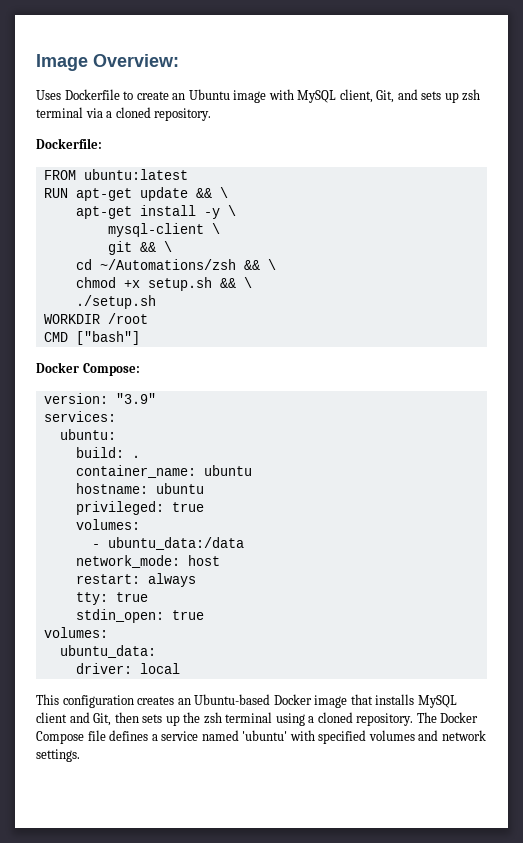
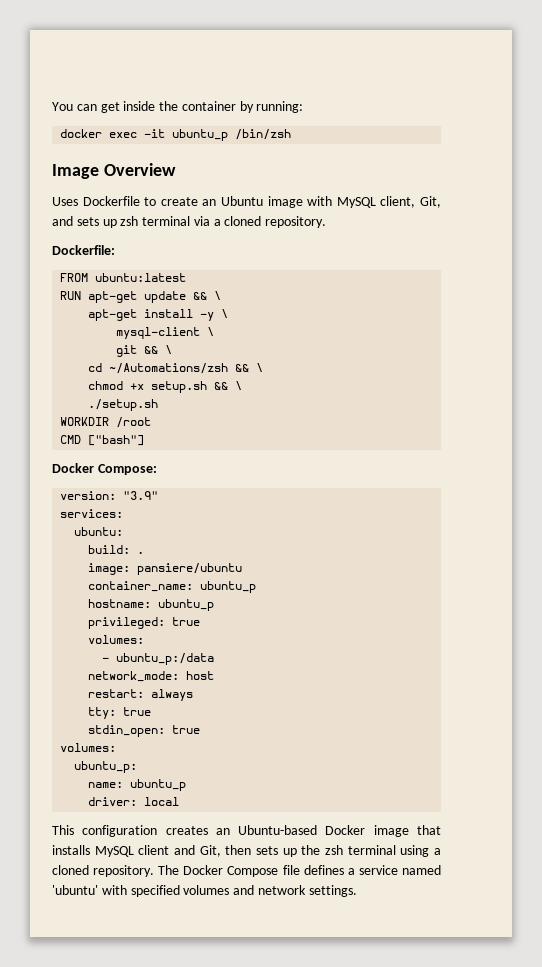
- Image Overview:
+ You can get inside the container by running:
+ docker exec -it ubuntu_p /bin/zsh
+ Image Overview
+ image: pansiere/ubuntu
- container_name: ubuntu
+ container_name: ubuntu_p
- hostname: ubuntu
+ hostname: ubuntu_p
- - ubuntu_data:/data
+ - ubuntu_p:/data
- ubuntu_data:
+ ubuntu_p:
+ name: ubuntu_p

